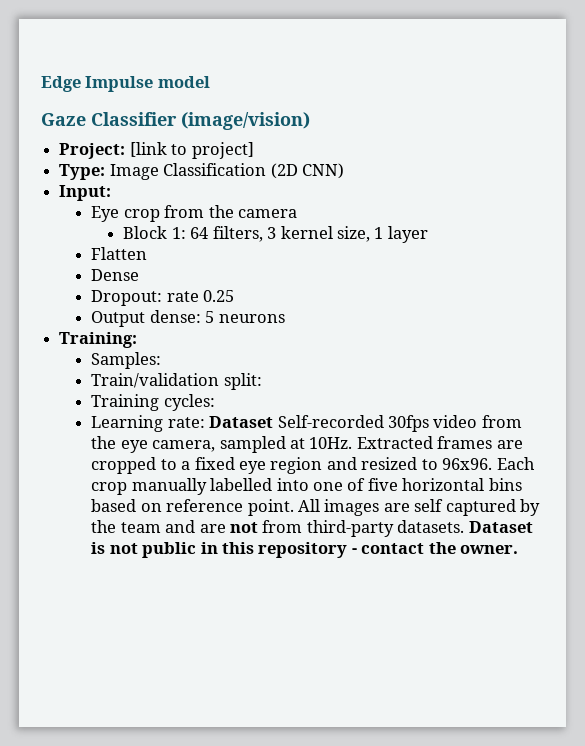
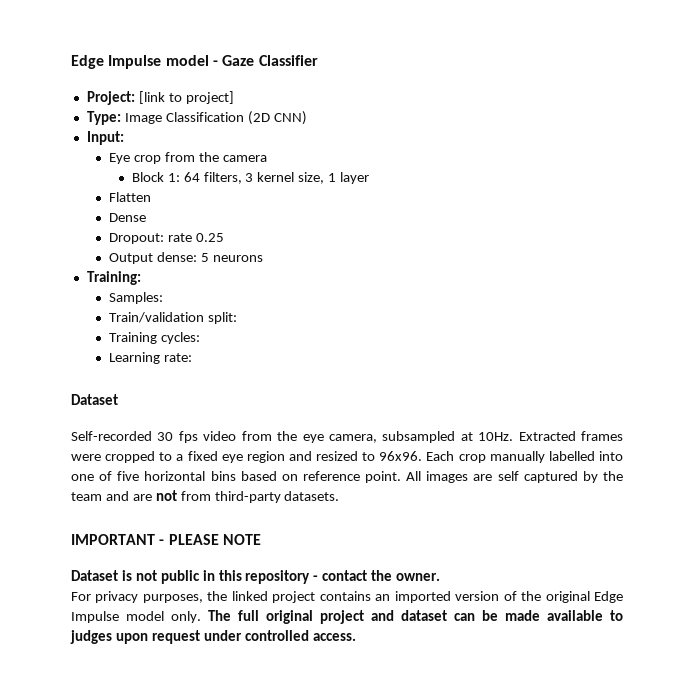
- Edge Impulse model
- Gaze Classifier (image/vision)
+ Edge Impulse model - Gaze Classifier
- Learning rate: Dataset Self-recorded 30fps video from the eye camera, sampled at 10Hz.
+ Learning rate:
+ Dataset
+ Self-recorded 30 fps video from the eye camera, subsampled at 10Hz.
- Extracted frames are cropped to a fixed eye region and resized to 96x96.
+ Extracted frames were cropped to a fixed eye region and resized to 96x96.
- All images are self captured by the team and are not from third-party datasets. Dataset is not public in this repository - contact the owner.
+ All images are self captured by the team and are not from third-party datasets.
+ IMPORTANT - PLEASE NOTE
+ Dataset is not public in this repository - contact the owner.
+ For privacy purposes, the linked project contains an imported version of the original Edge Impulse model only. The full original project and dataset can be made available to judges upon request under controlled access.

